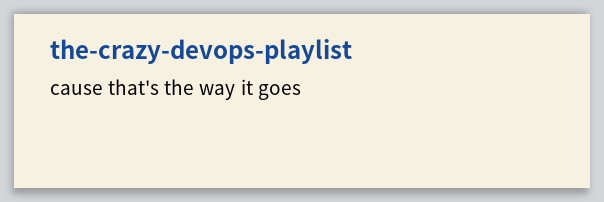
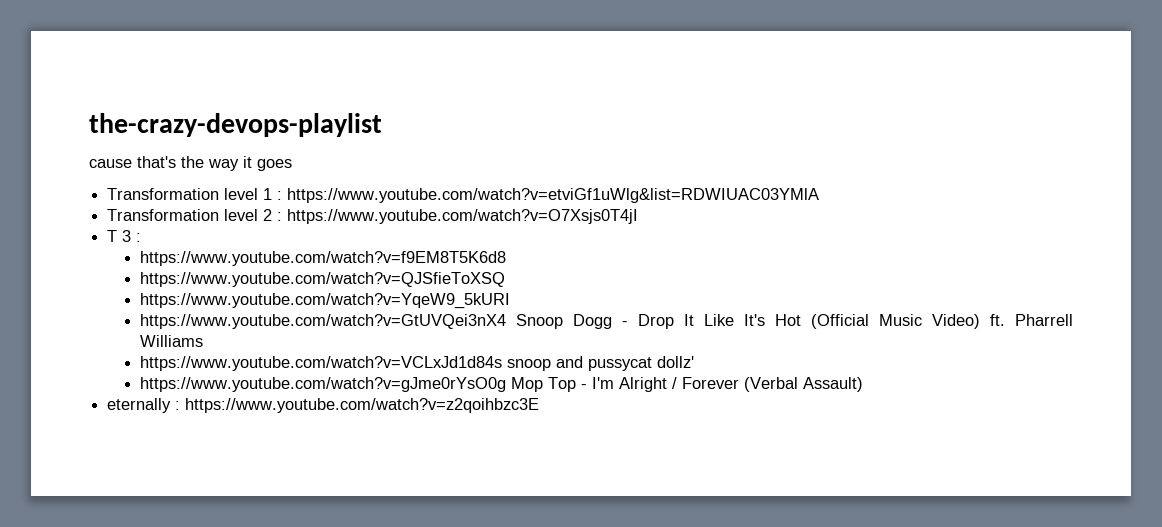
+ Transformation level 1 : https://www.youtube.com/watch?v=etviGf1uWlg&list=RDWIUAC03YMlA
+ Transformation level 2 : https://www.youtube.com/watch?v=O7Xsjs0T4jI
+ T 3 :
+ https://www.youtube.com/watch?v=f9EM8T5K6d8
+ https://www.youtube.com/watch?v=QJSfieToXSQ
+ https://www.youtube.com/watch?v=YqeW9_5kURI
+ https://www.youtube.com/watch?v=GtUVQei3nX4 Snoop Dogg - Drop It Like It's Hot (Official Music Video) ft. Pharrell Williams
+ https://www.youtube.com/watch?v=VCLxJd1d84s snoop and pussycat dollz'
+ https://www.youtube.com/watch?v=gJme0rYsO0g Mop Top - I'm Alright / Forever (Verbal Assault)
+ eternally : https://www.youtube.com/watch?v=z2qoihbzc3E

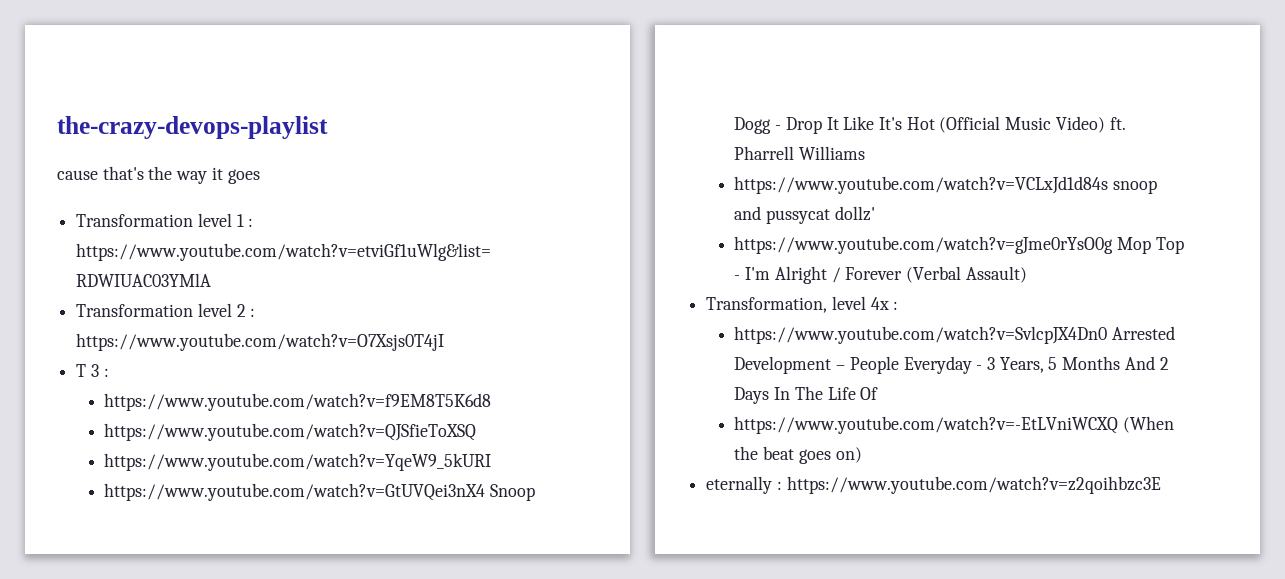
+ Transformation, level 4x :
+ https://www.youtube.com/watch?v=SvlcpJX4Dn0 Arrested Development – People Everyday - 3 Years, 5 Months And 2 Days In The Life Of
+ https://www.youtube.com/watch?v=-EtLVniWCXQ (When the beat goes on)

